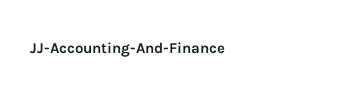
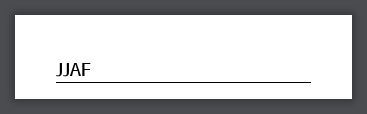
- JJ-Accounting-And-Finance
+ JJAF

